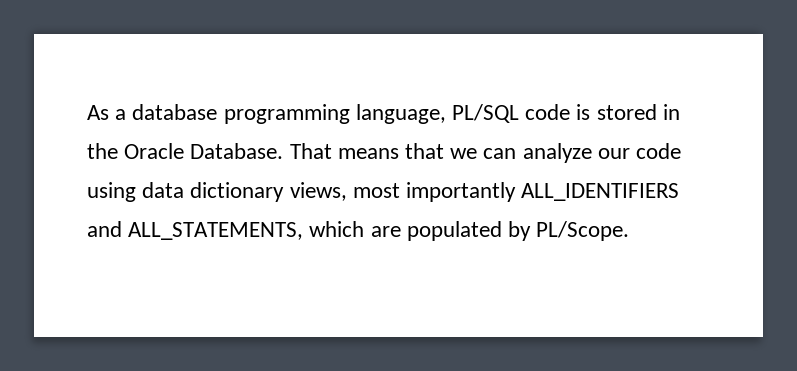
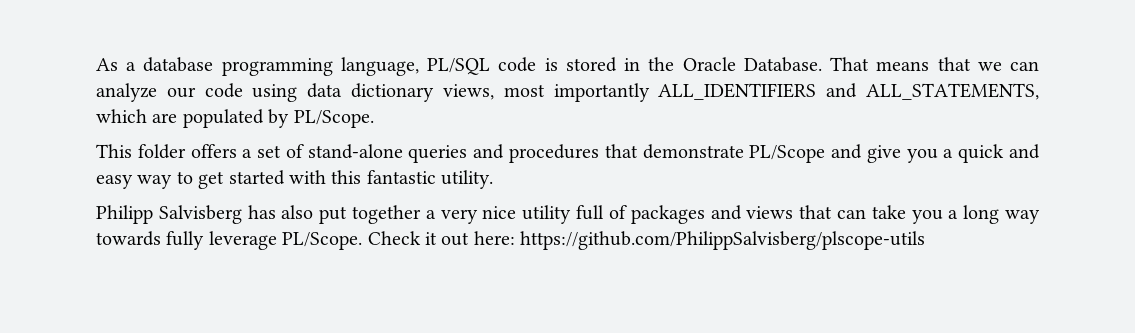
+ This folder offers a set of stand-alone queries and procedures that demonstrate PL/Scope and give you a quick and easy way to get started with this fantastic utility.
+ Philipp Salvisberg has also put together a very nice utility full of packages and views that can take you a long way towards fully leverage PL/Scope. Check it out here: https://github.com/PhilippSalvisberg/plscope-utils

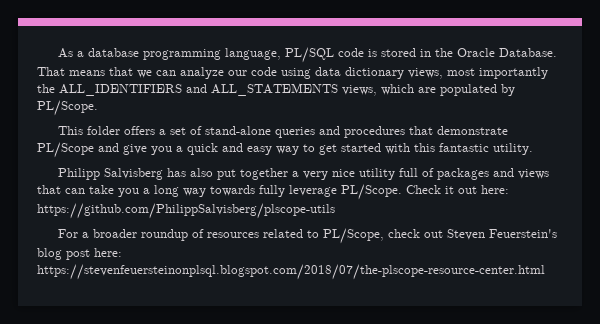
- That means that we can analyze our code using data dictionary views, most importantly ALL_IDENTIFIERS and ALL_STATEMENTS, which are populated by PL/Scope.
+ That means that we can analyze our code using data dictionary views, most importantly the ALL_IDENTIFIERS and ALL_STATEMENTS views, which are populated by PL/Scope.
+ For a broader roundup of resources related to PL/Scope, check out Steven Feuerstein's blog post here: https://stevenfeuersteinonplsql.blogspot.com/2018/07/the-plscope-resource-center.html

